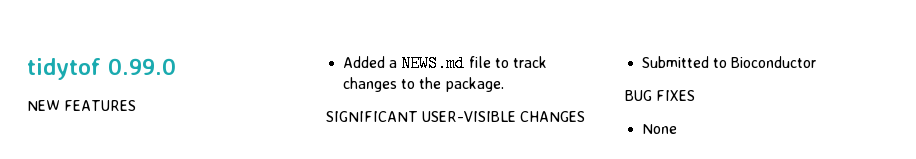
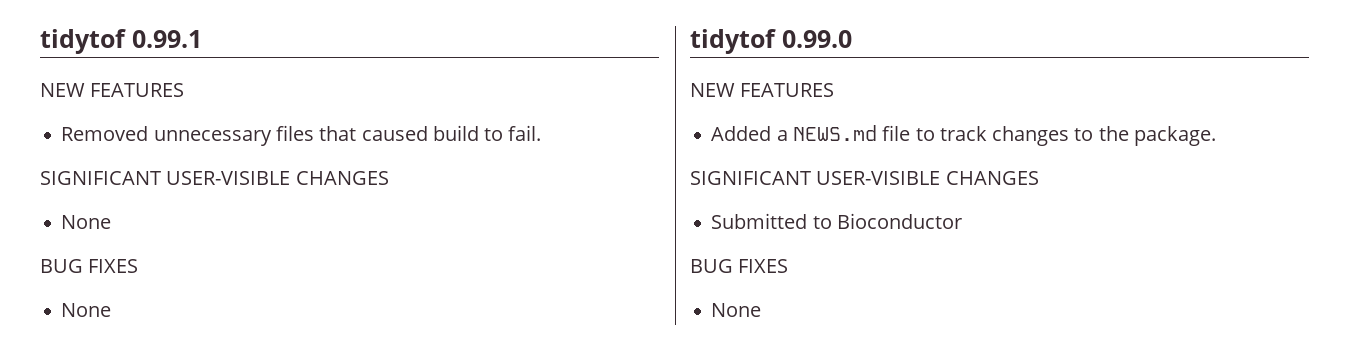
+ tidytof 0.99.1
+ NEW FEATURES
+ Removed unnecessary files that caused build to fail.
+ SIGNIFICANT USER-VISIBLE CHANGES
+ None
+ BUG FIXES
+ None

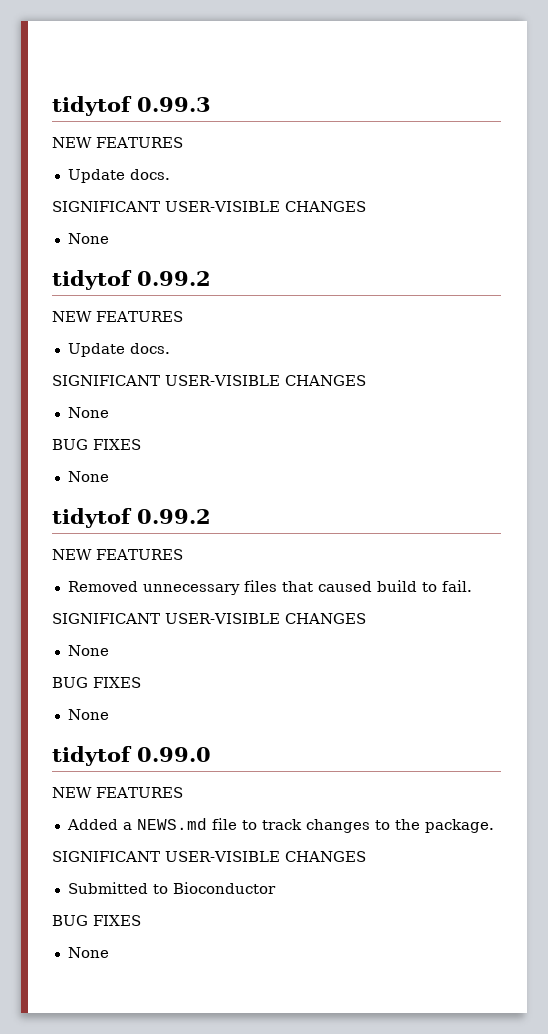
- tidytof 0.99.1
+ tidytof 0.99.3
+ NEW FEATURES
+ Update docs.
+ SIGNIFICANT USER-VISIBLE CHANGES
+ None
+ tidytof 0.99.2
+ NEW FEATURES
+ Update docs.
+ SIGNIFICANT USER-VISIBLE CHANGES
+ None
+ BUG FIXES
+ None
+ tidytof 0.99.2

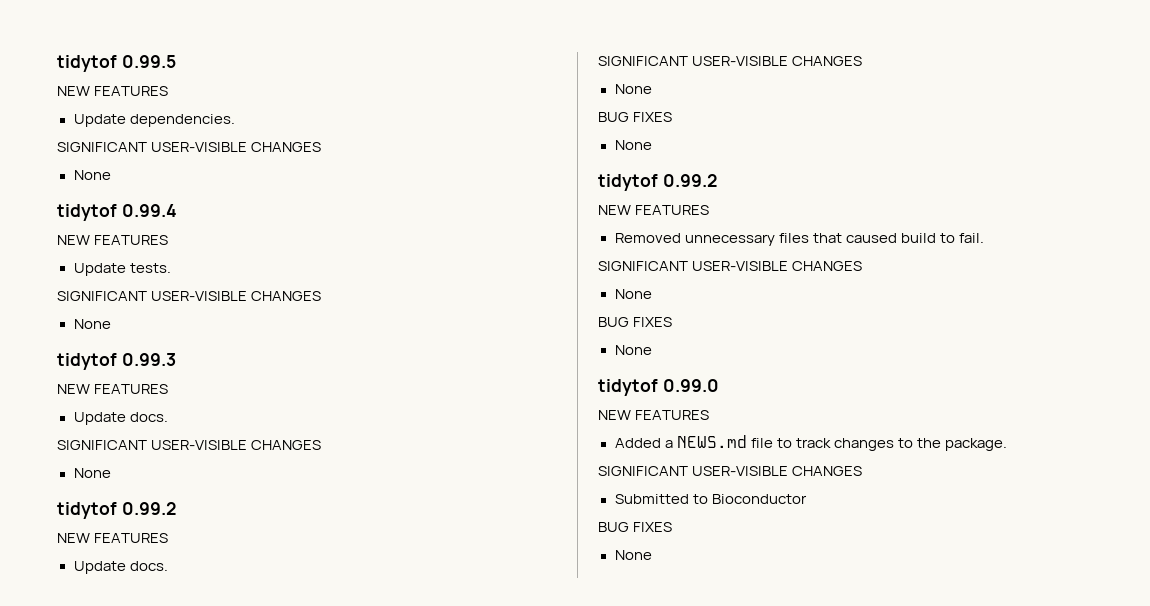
+ tidytof 0.99.5
+ NEW FEATURES
+ Update dependencies.
+ SIGNIFICANT USER-VISIBLE CHANGES
+ None
+ tidytof 0.99.4
+ NEW FEATURES
+ Update tests.
+ SIGNIFICANT USER-VISIBLE CHANGES
+ None

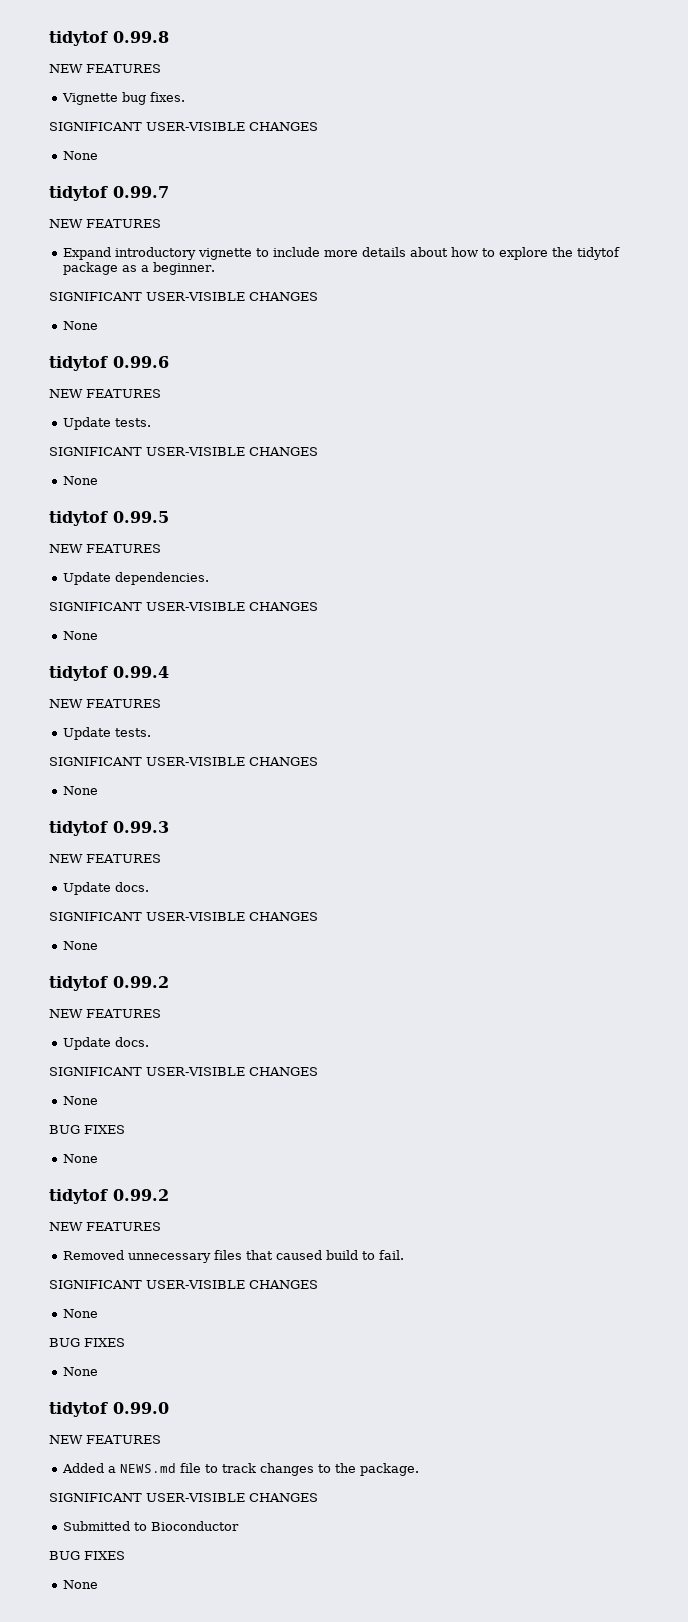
+ tidytof 0.99.8
+ NEW FEATURES
+ Vignette bug fixes.
+ SIGNIFICANT USER-VISIBLE CHANGES
+ None
+ tidytof 0.99.7
+ NEW FEATURES
+ Expand introductory vignette to include more details about how to explore the tidytof package as a beginner.
+ SIGNIFICANT USER-VISIBLE CHANGES
+ None
+ tidytof 0.99.6
+ NEW FEATURES
+ Update tests.
+ SIGNIFICANT USER-VISIBLE CHANGES
+ None

